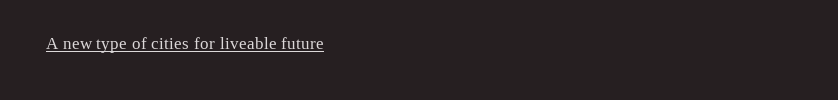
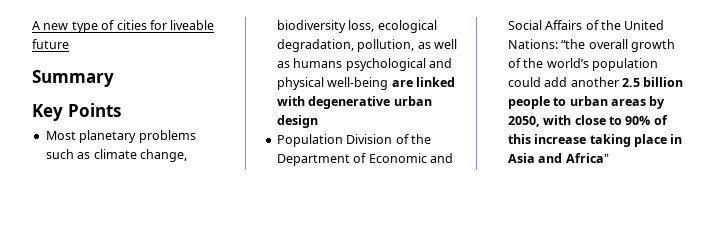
+ Summary
+ Key Points
+ Most planetary problems such as climate change, biodiversity loss, ecological degradation, pollution, as well as humans psychological and physical well-being are linked with degenerative urban design
+ Population Division of the Department of Economic and Social Affairs of the United Nations: “the overall growth of the world’s population could add another 2.5 billion people to urban areas by 2050, with close to 90% of this increase taking place in Asia and Africa"

